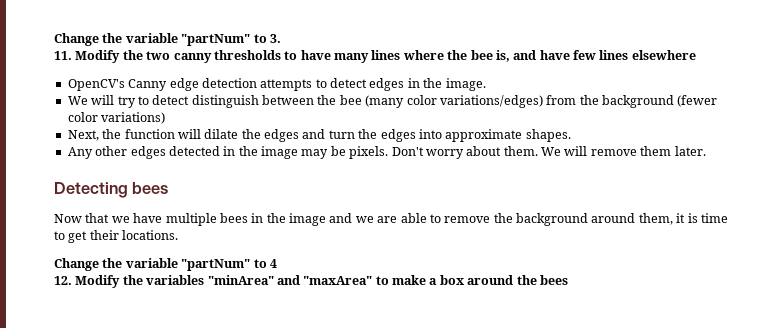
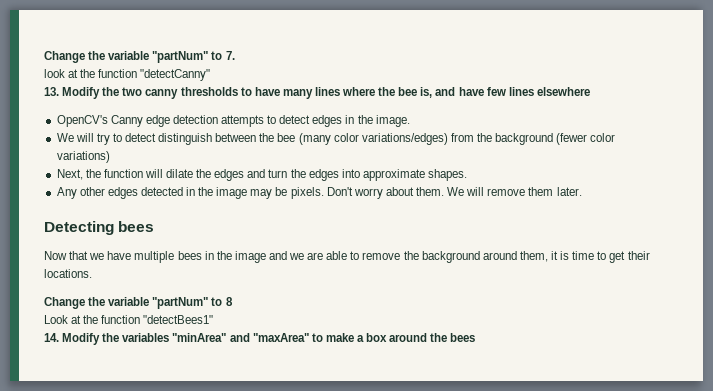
- Change the variable "partNum" to 3.
- 11. Modify the two canny thresholds to have many lines where the bee is, and have few lines elsewhere
+ Change the variable "partNum" to 7.
+ look at the function "detectCanny"
+ 13. Modify the two canny thresholds to have many lines where the bee is, and have few lines elsewhere
- Change the variable "partNum" to 4
- 12. Modify the variables "minArea" and "maxArea" to make a box around the bees
+ Change the variable "partNum" to 8
+ Look at the function "detectBees1"
+ 14. Modify the variables "minArea" and "maxArea" to make a box around the bees

